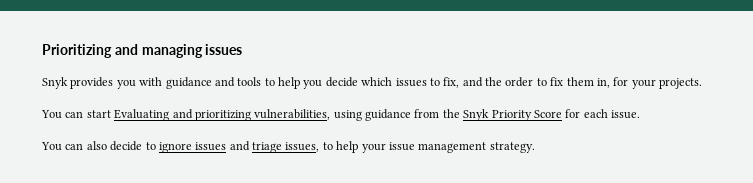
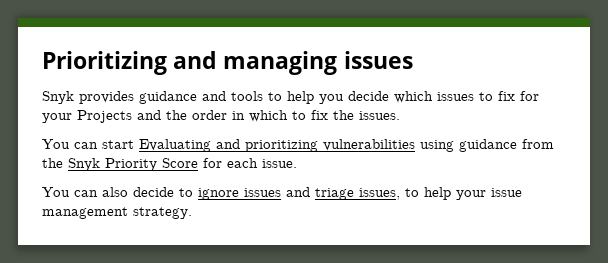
- Snyk provides you with guidance and tools to help you decide which issues to fix, and the order to fix them in, for your projects.
+ Snyk provides guidance and tools to help you decide which issues to fix for your Projects and the order in which to fix the issues.
- You can start Evaluating and prioritizing vulnerabilities, using guidance from the Snyk Priority Score for each issue.
+ You can start Evaluating and prioritizing vulnerabilities using guidance from the Snyk Priority Score for each issue.

